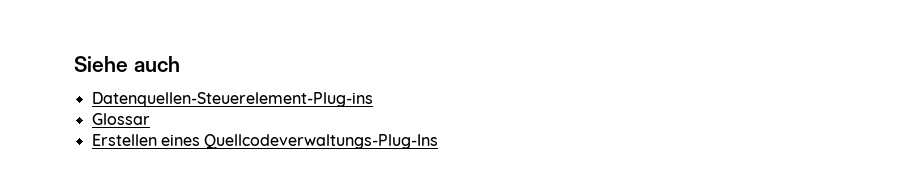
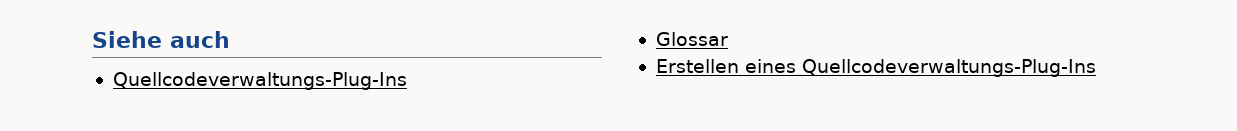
  Siehe auch
- Datenquellen-Steuerelement-Plug-ins
+ Quellcodeverwaltungs-Plug-Ins

